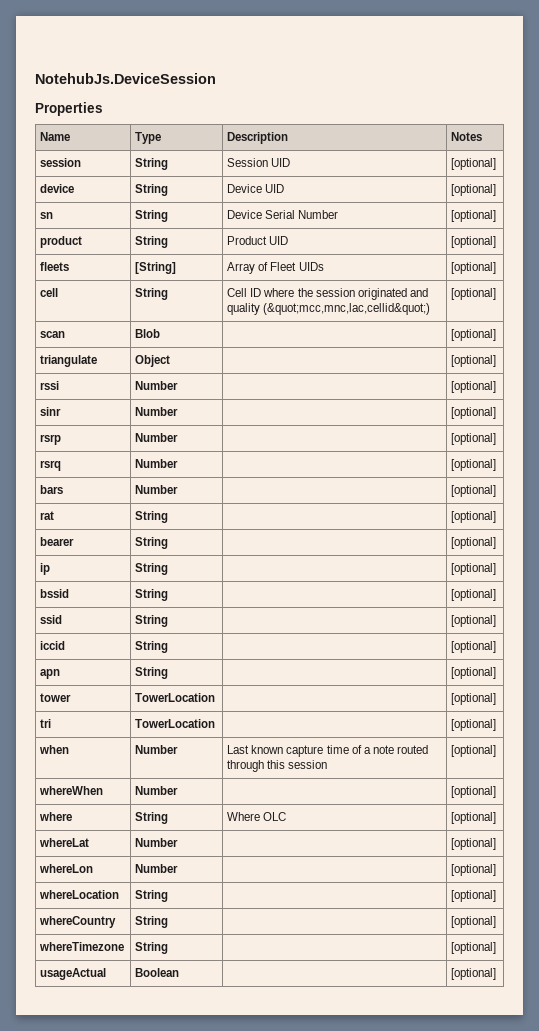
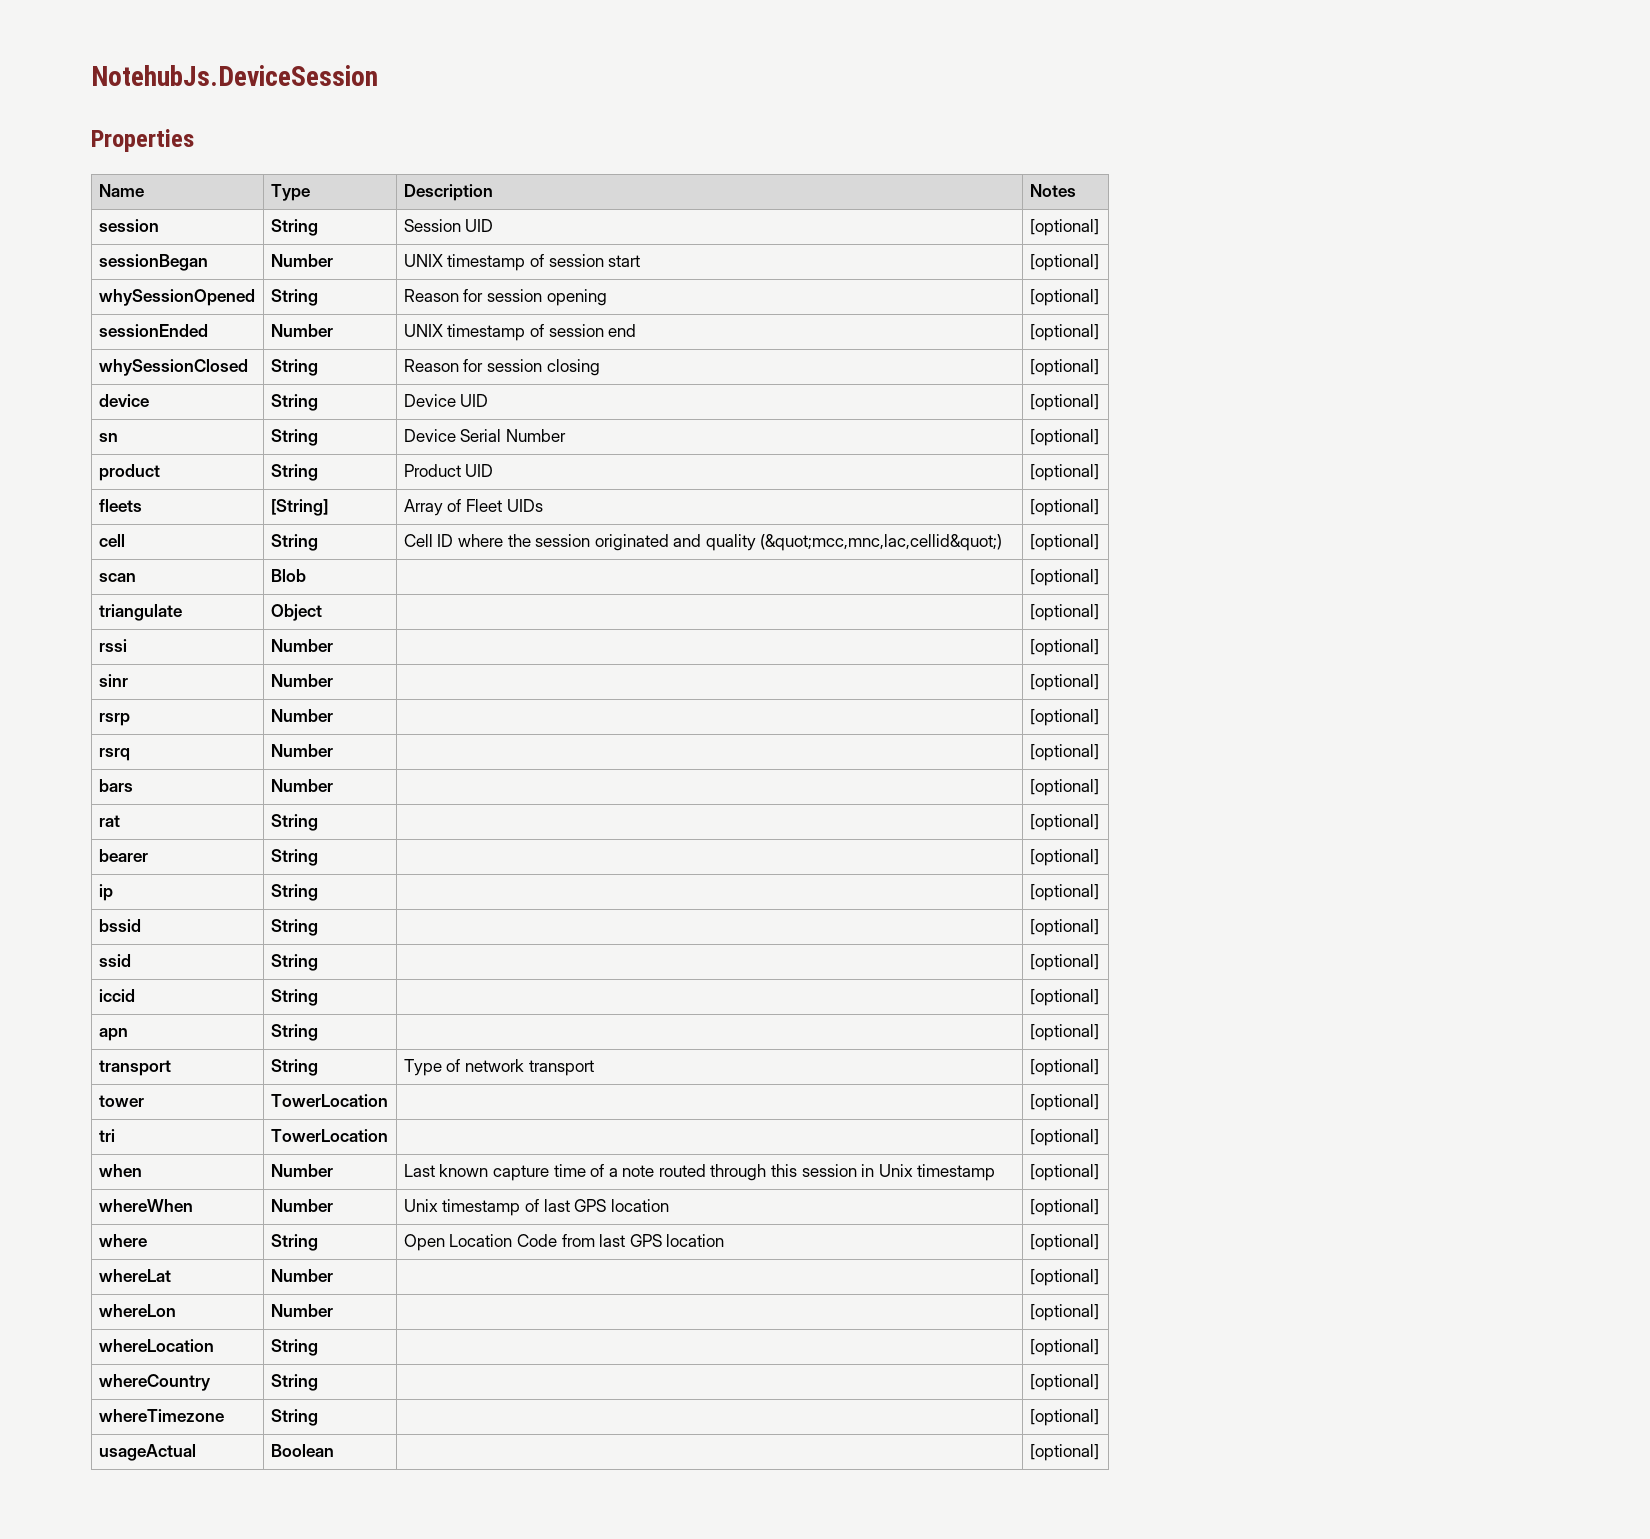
+ sessionBegan | Number | UNIX timestamp of session start | [optional]
+ whySessionOpened | String | Reason for session opening | [optional]
+ sessionEnded | Number | UNIX timestamp of session end | [optional]
+ whySessionClosed | String | Reason for session closing | [optional]
+ transport | String | Type of network transport | [optional]
- when | Number | Last known capture time of a note routed through this session | [optional]
+ when | Number | Last known capture time of a note routed through this session in Unix timestamp | [optional]
- whereWhen | Number | | [optional]
- where | String | Where OLC | [optional]
+ whereWhen | Number | Unix timestamp of last GPS location | [optional]
+ where | String | Open Location Code from last GPS location | [optional]

